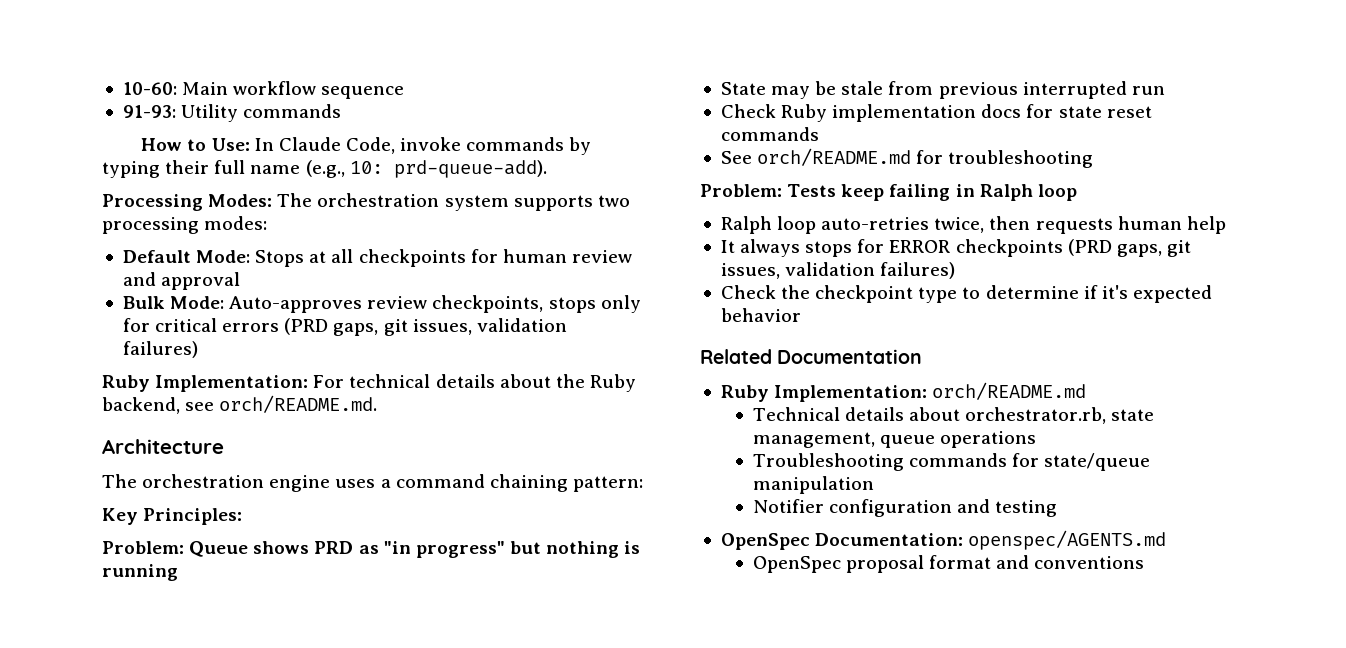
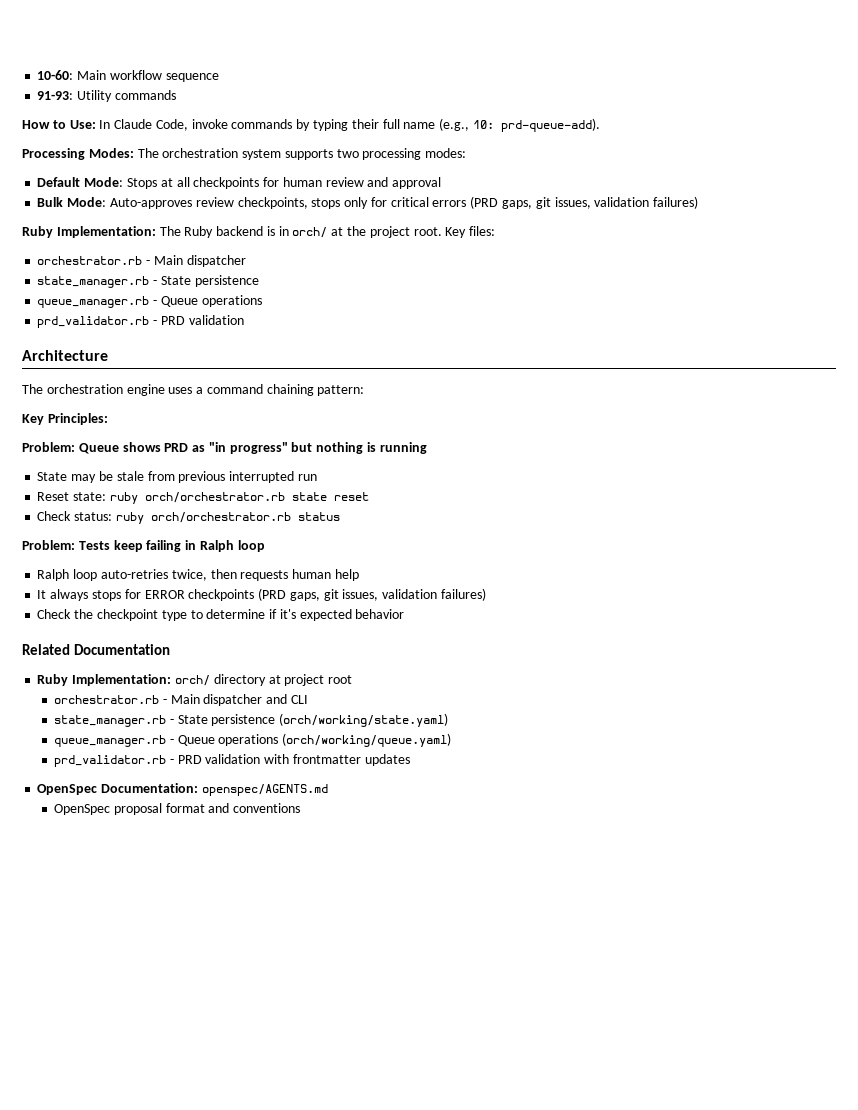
- Ruby Implementation: For technical details about the Ruby backend, see orch/README.md.
+ Ruby Implementation: The Ruby backend is in orch/ at the project root. Key files:
+ orchestrator.rb - Main dispatcher
+ state_manager.rb - State persistence
+ queue_manager.rb - Queue operations
+ prd_validator.rb - PRD validation
- Check Ruby implementation docs for state reset commands
- See orch/README.md for troubleshooting
+ Reset state: ruby orch/orchestrator.rb state reset
+ Check status: ruby orch/orchestrator.rb status
- Ruby Implementation: orch/README.md
- Technical details about orchestrator.rb, state management, queue operations
- Troubleshooting commands for state/queue manipulation
- Notifier configuration and testing
+ Ruby Implementation: orch/ directory at project root
+ orchestrator.rb - Main dispatcher and CLI
+ state_manager.rb - State persistence (orch/working/state.yaml)
+ queue_manager.rb - Queue operations (orch/working/queue.yaml)
+ prd_validator.rb - PRD validation with frontmatter updates

